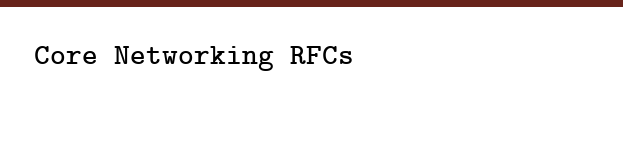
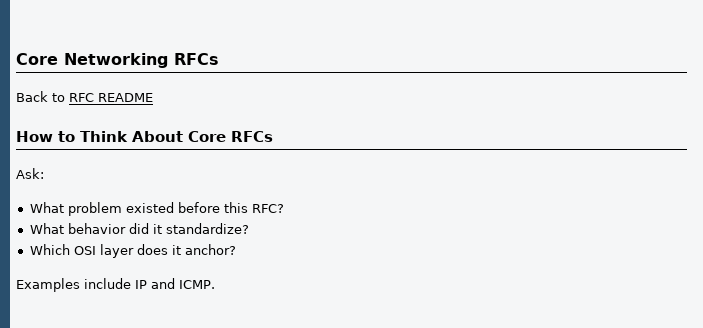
+ Back to RFC README
+ How to Think About Core RFCs
+ Ask:
+ What problem existed before this RFC?
+ What behavior did it standardize?
+ Which OSI layer does it anchor?
+ Examples include IP and ICMP.

